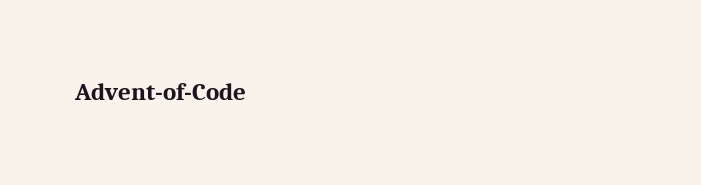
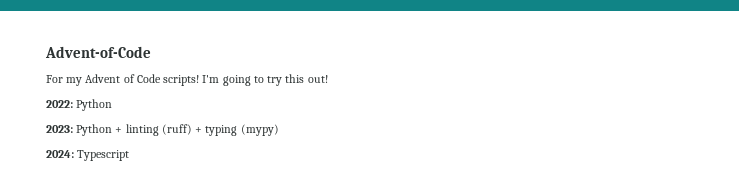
+ For my Advent of Code scripts! I'm going to try this out!
+ 2022: Python
+ 2023: Python + linting (ruff) + typing (mypy)
+ 2024: Typescript

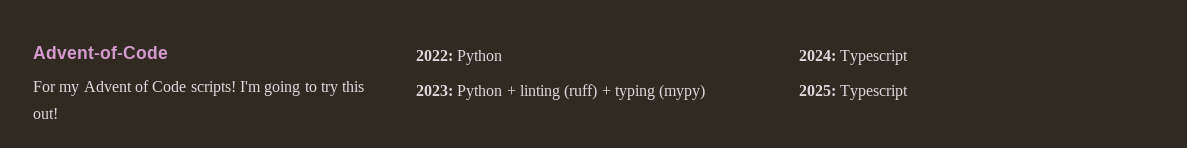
+ 2025: Typescript

